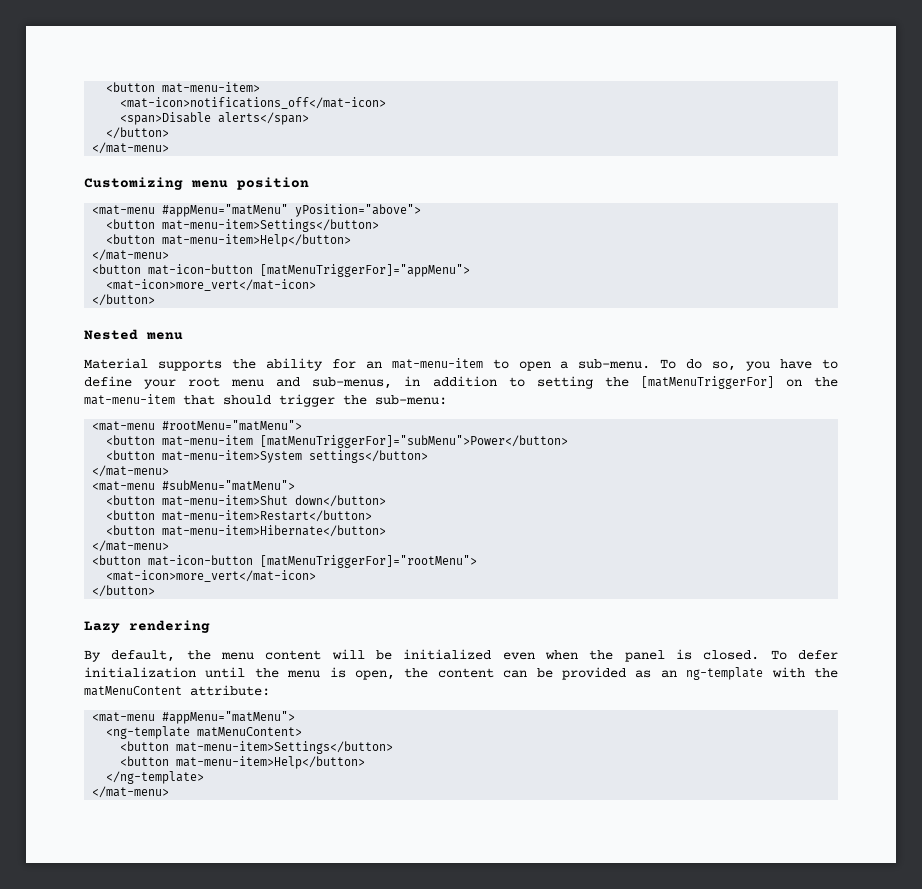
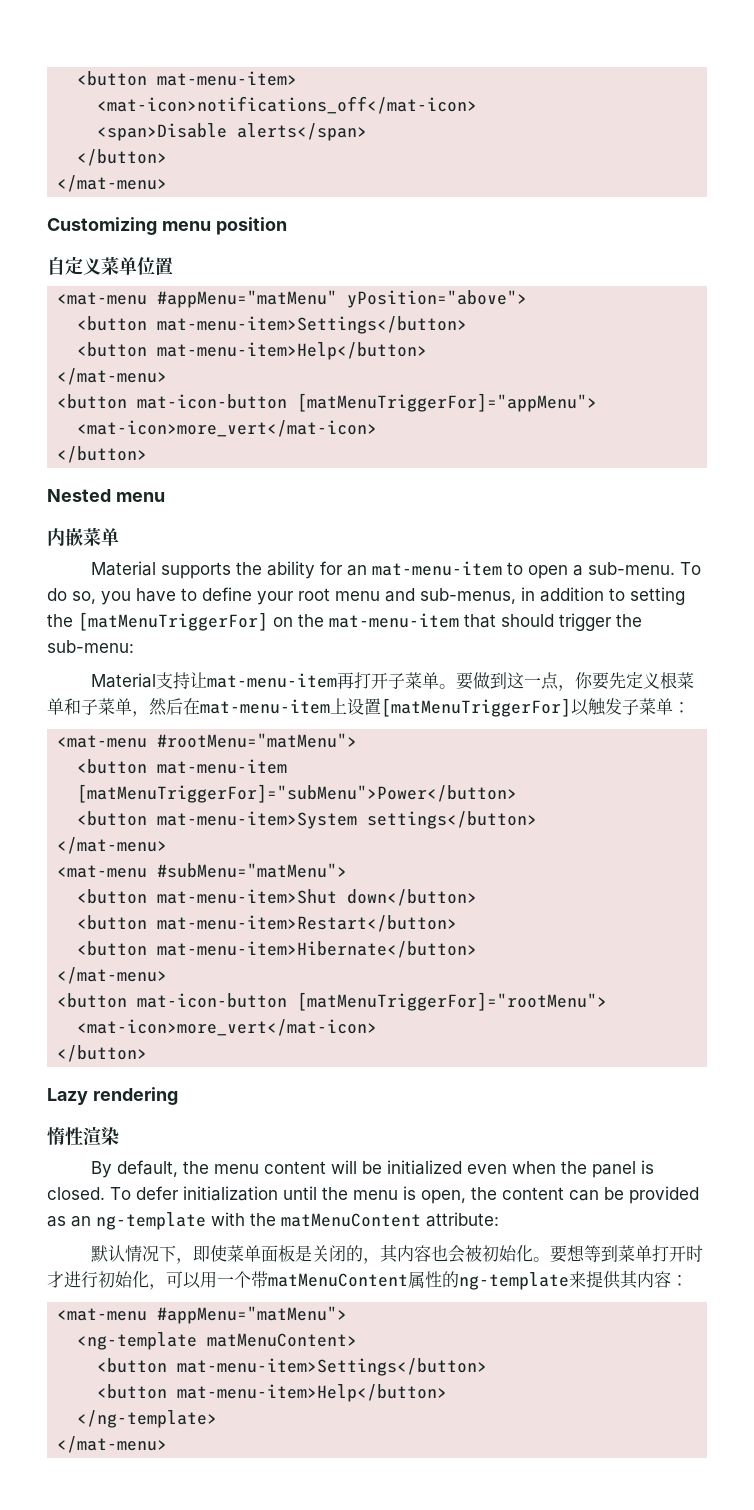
+ 自定义菜单位置
+ 内嵌菜单
+ Material支持让mat-menu-item再打开子菜单。要做到这一点，你要先定义根菜单和子菜单，然后在mat-menu-item上设置[matMenuTriggerFor]以触发子菜单：
+ 惰性渲染
+ 默认情况下，即使菜单面板是关闭的，其内容也会被初始化。要想等到菜单打开时才进行初始化，可以用一个带matMenuContent属性的ng-template来提供其内容：

